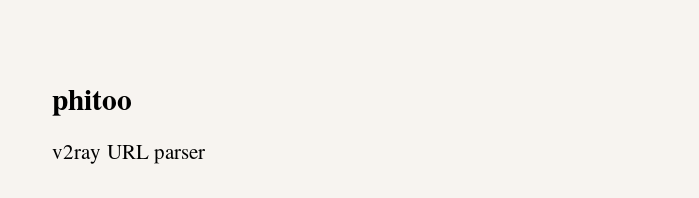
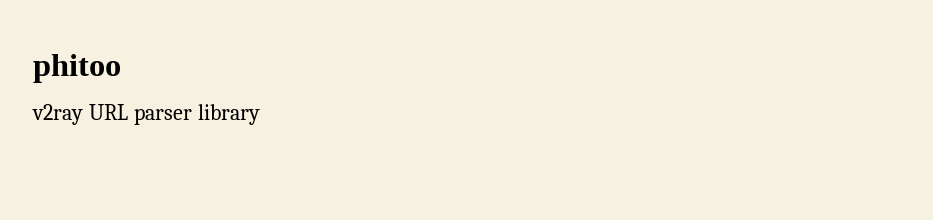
- v2ray URL parser
+ v2ray URL parser library

